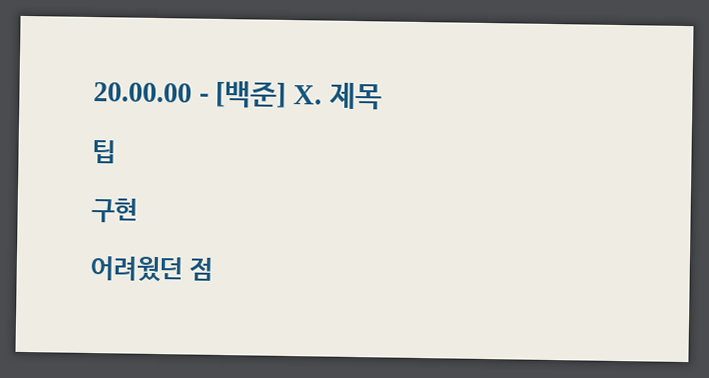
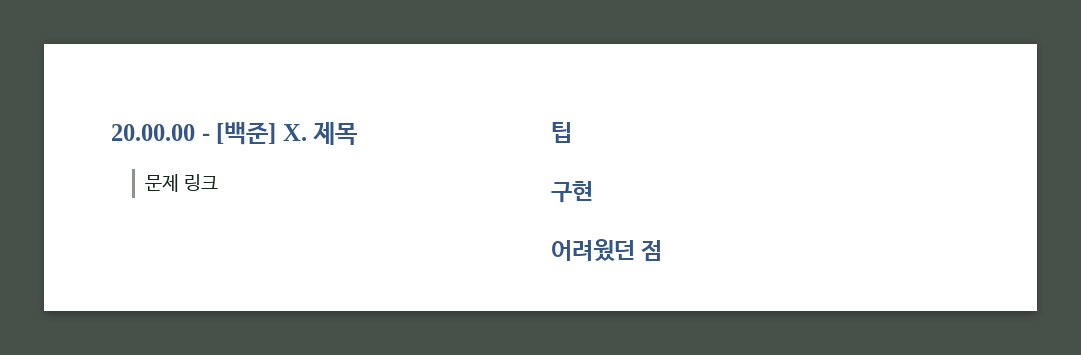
+ 문제 링크

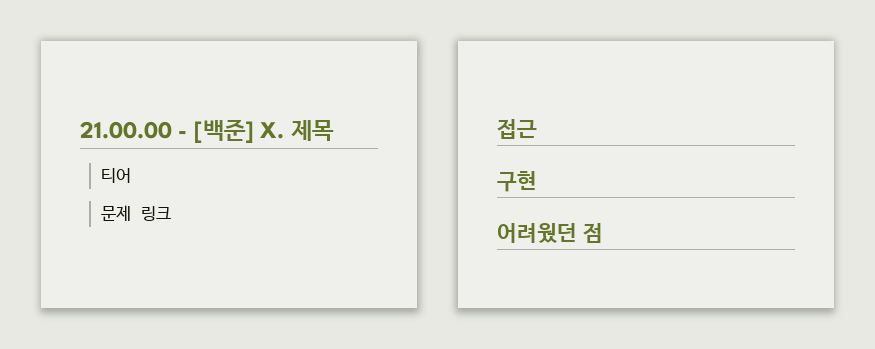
- 20.00.00 - [백준] X. 제목
+ 21.00.00 - [백준] X. 제목
+ 티어
- 팁
+ 접근

